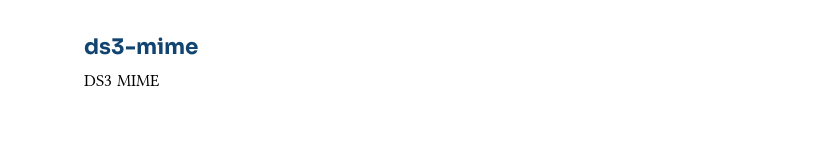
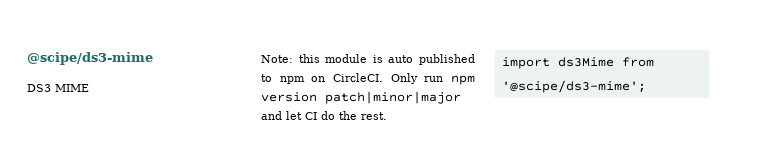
- ds3-mime
+ @scipe/ds3-mime
+ Note: this module is auto published to npm on CircleCI. Only run npm version patch|minor|major and let CI do the rest.
+ import ds3Mime from '@scipe/ds3-mime';

